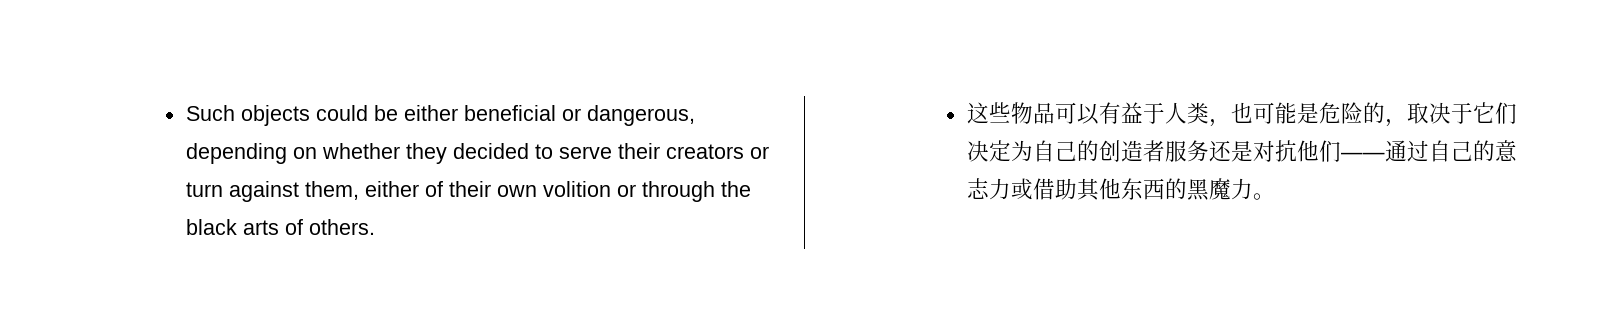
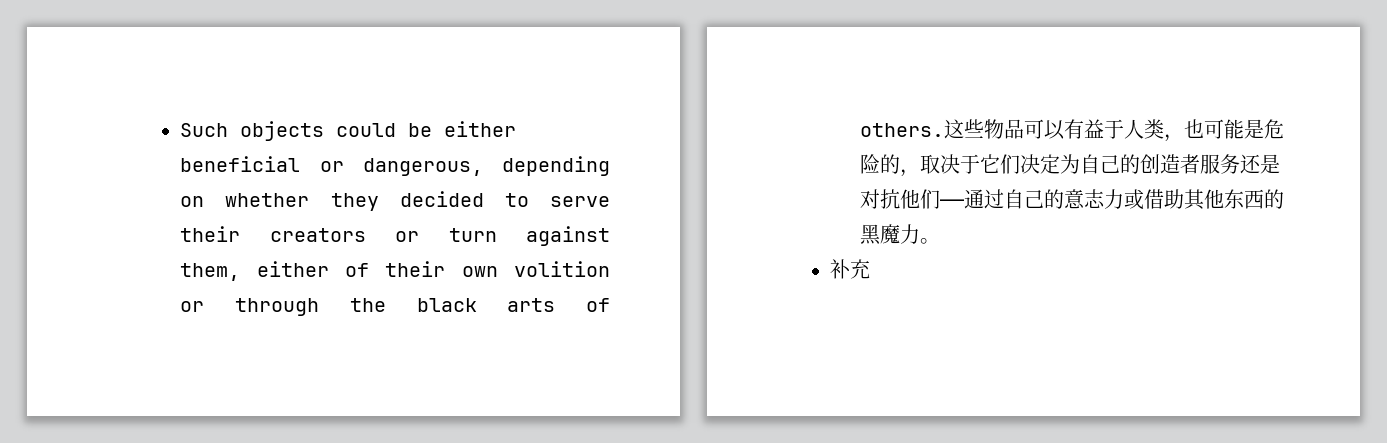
- Such objects could be either beneficial or dangerous, depending on whether they decided to serve their creators or turn against them, either of their own volition or through the black arts of others.
- 这些物品可以有益于人类，也可能是危险的，取决于它们决定为自己的创造者服务还是对抗他们——通过自己的意志力或借助其他东西的黑魔力。
+ Such objects could be either beneficial or dangerous, depending on whether they decided to serve their creators or turn against them, either of their own volition or through the black arts of others.这些物品可以有益于人类，也可能是危险的，取决于它们决定为自己的创造者服务还是对抗他们——通过自己的意志力或借助其他东西的黑魔力。
+ 补充

